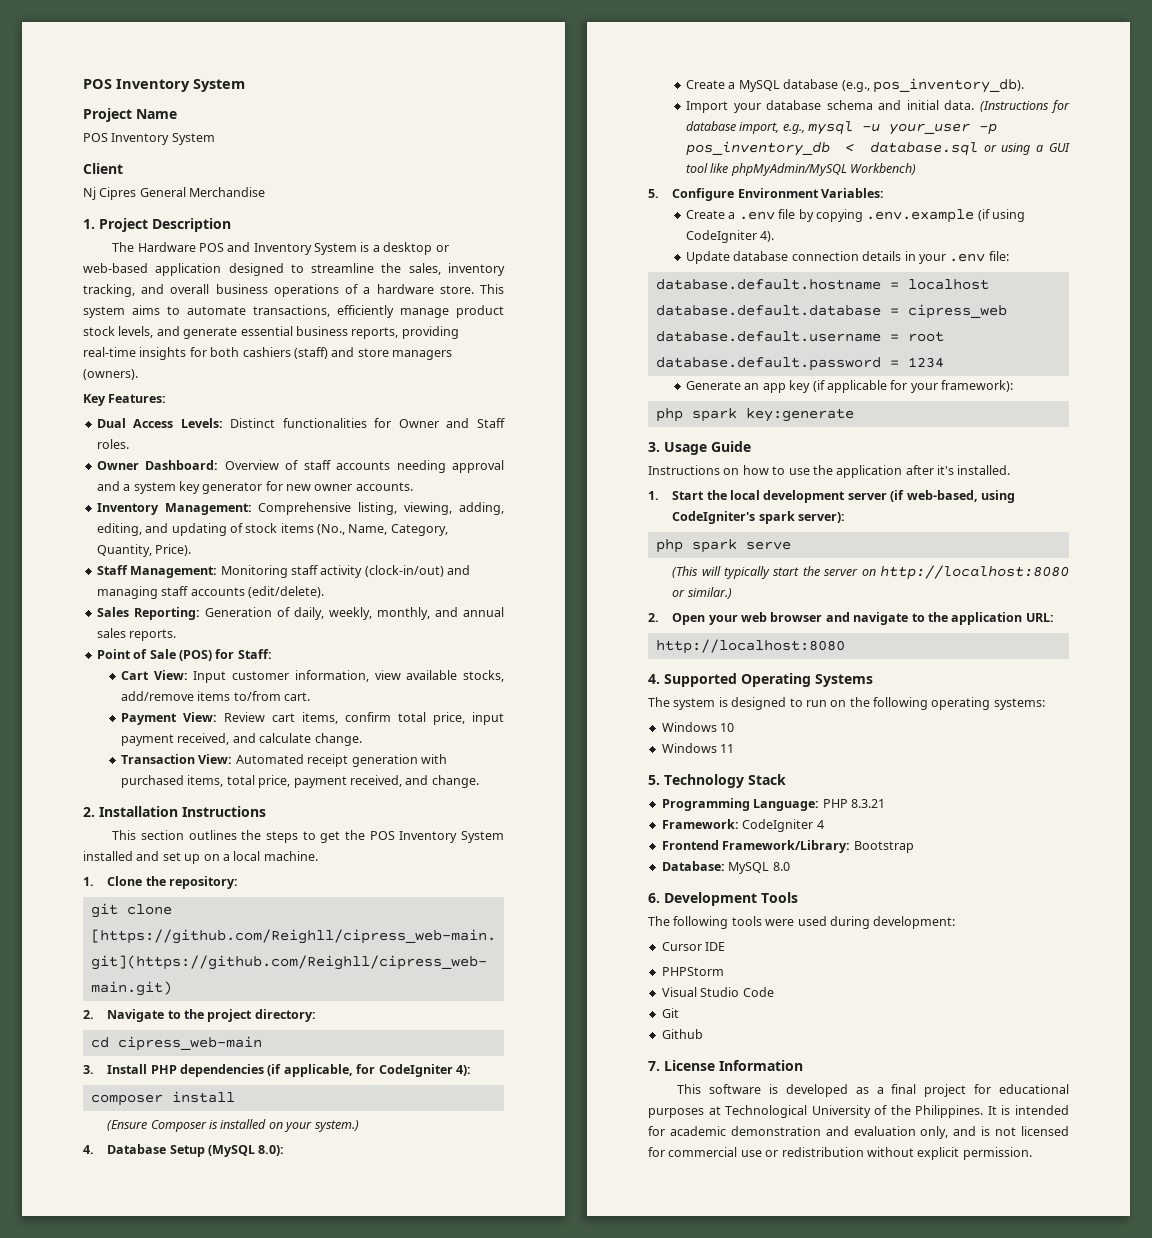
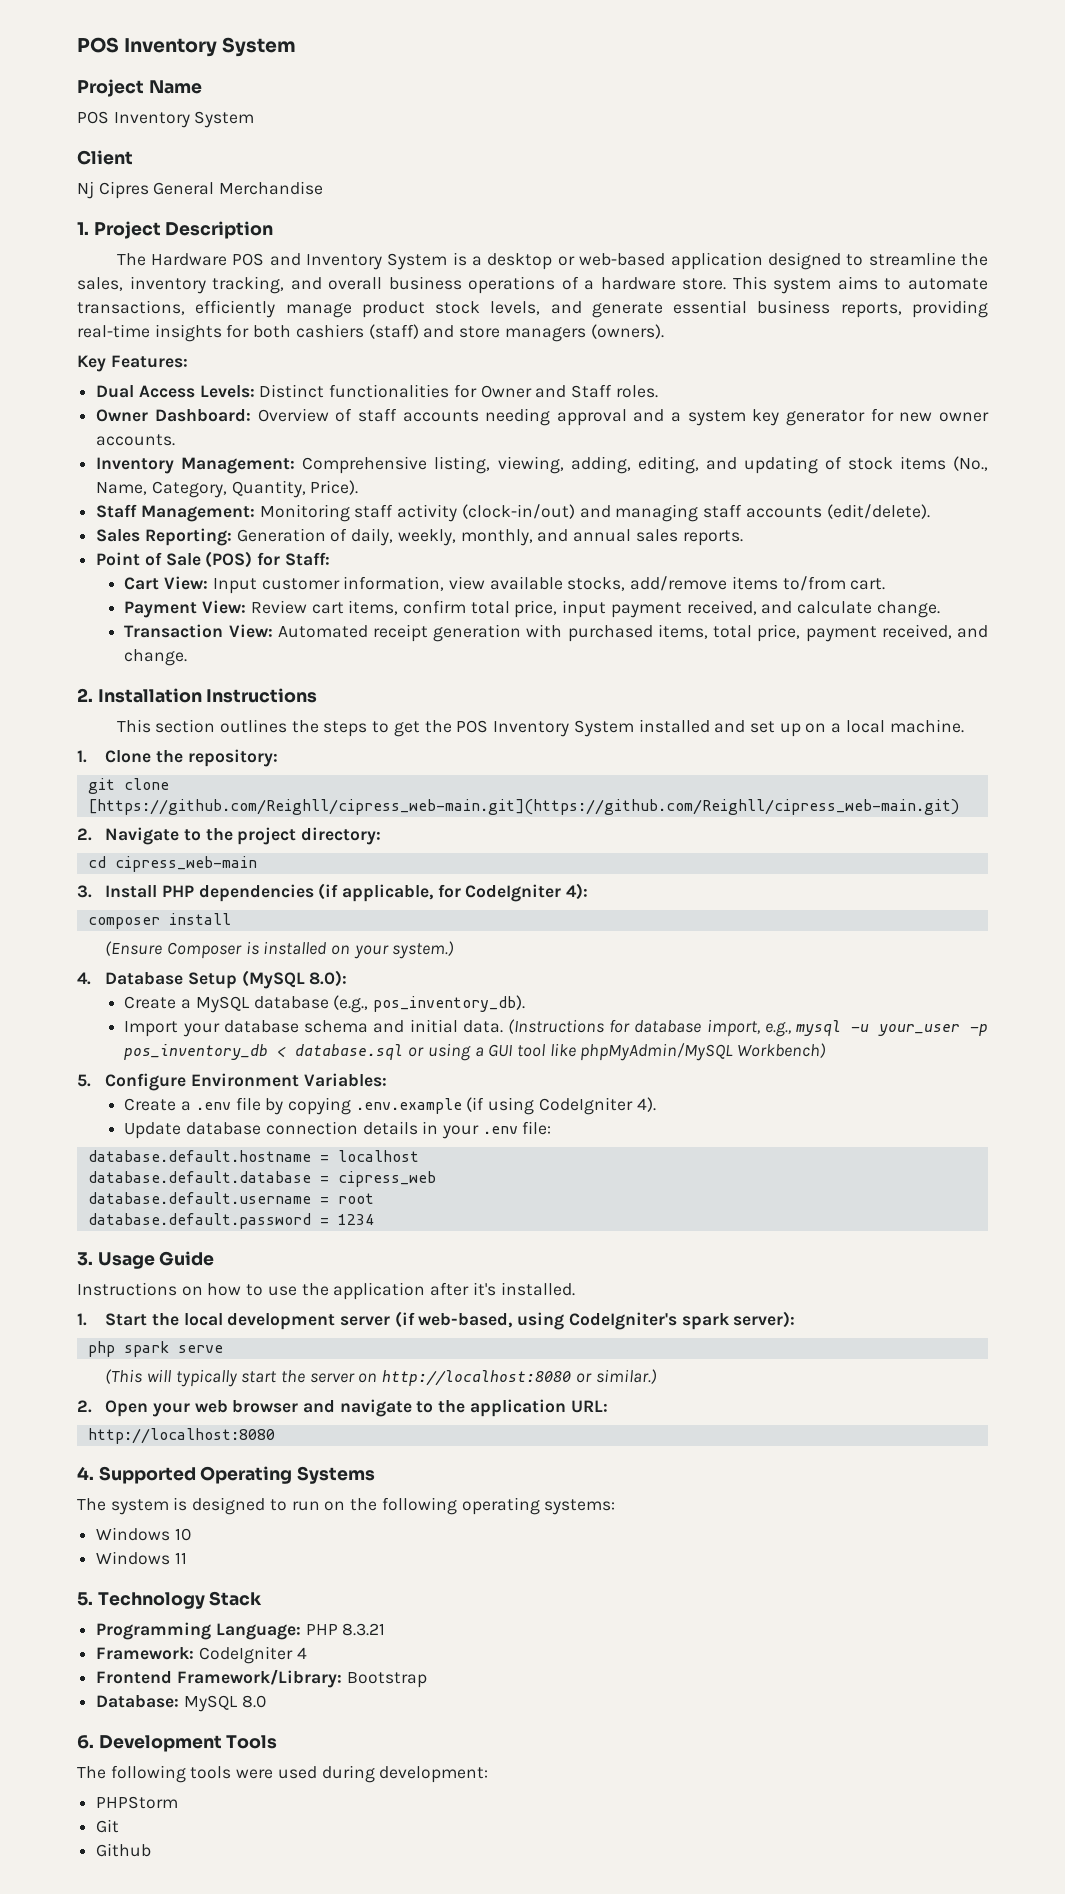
- Generate an app key (if applicable for your framework):
- php spark key:generate
- Cursor IDE
- Visual Studio Code
- 7. License Information
- This software is developed as a final project for educational purposes at Technological University of the Philippines. It is intended for academic demonstration and evaluation only, and is not licensed for commercial use or redistribution without explicit permission.

